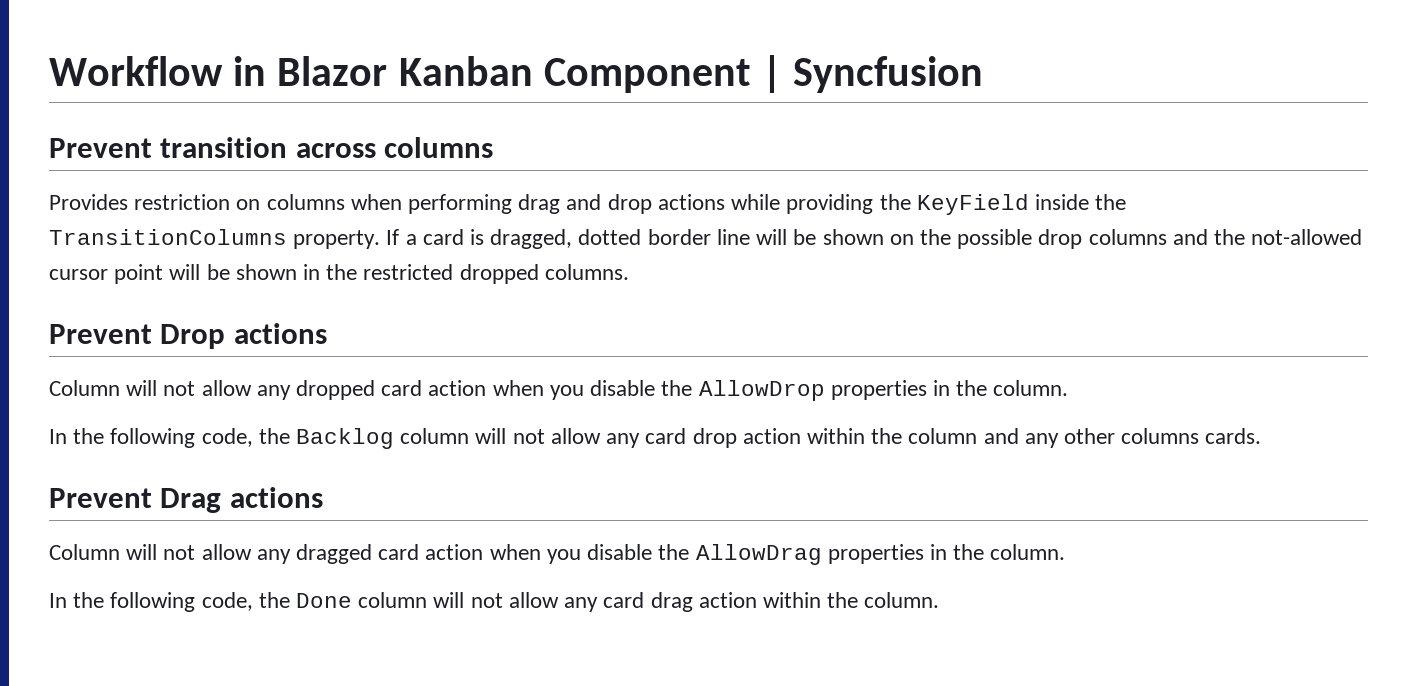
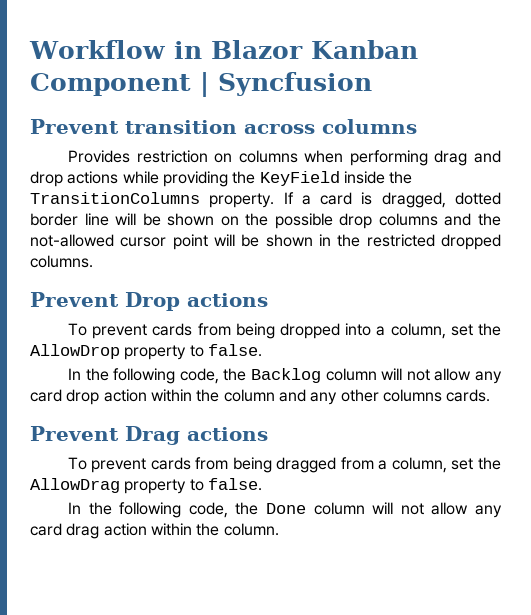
- Column will not allow any dropped card action when you disable the AllowDrop properties in the column.
+ To prevent cards from being dropped into a column, set the AllowDrop property to false.
- Column will not allow any dragged card action when you disable the AllowDrag properties in the column.
+ To prevent cards from being dragged from a column, set the AllowDrag property to false.

